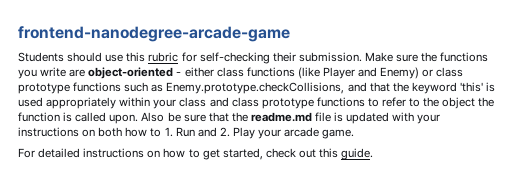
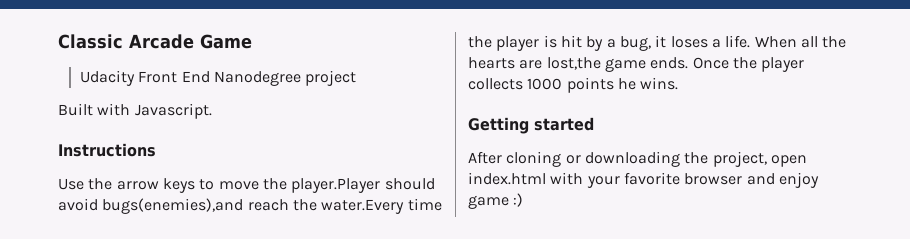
- frontend-nanodegree-arcade-game
- Students should use this rubric for self-checking their submission. Make sure the functions you write are object-oriented - either class functions (like Player and Enemy) or class prototype functions such as Enemy.prototype.checkCollisions, and that the keyword 'this' is used appropriately within your class and class prototype functions to refer to the object the function is called upon. Also be sure that the readme.md file is updated with your instructions on both how to 1. Run and 2. Play your arcade game.
- For detailed instructions on how to get started, check out this guide.
+ Classic Arcade Game
+ Udacity Front End Nanodegree project
+ Built with Javascript.
+ Instructions
+ Use the arrow keys to move the player.Player should avoid bugs(enemies),and reach the water.Every time the player is hit by a bug, it loses a life. When all the hearts are lost,the game ends. Once the player collects 1000 points he wins.
+ Getting started
+ After cloning or downloading the project, open index.html with your favorite browser and enjoy game :)

